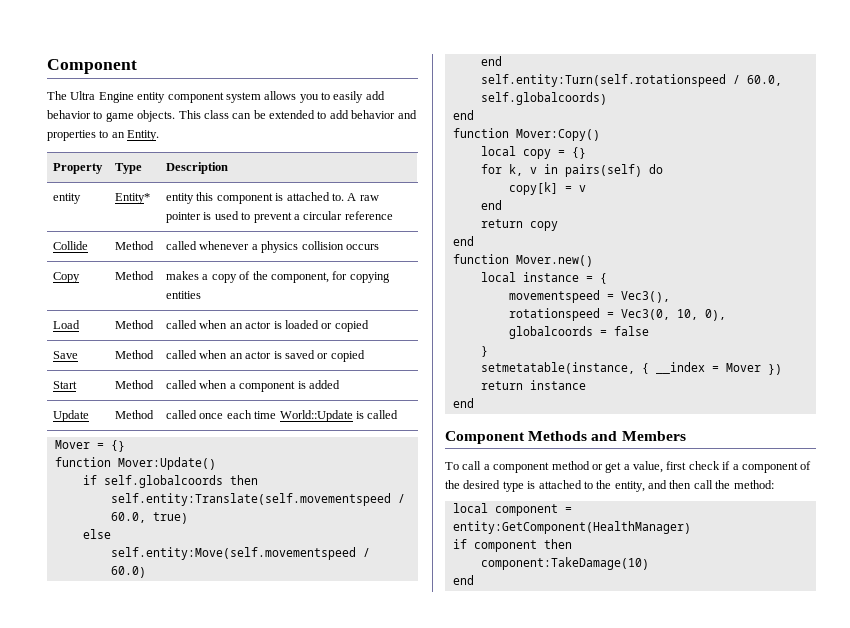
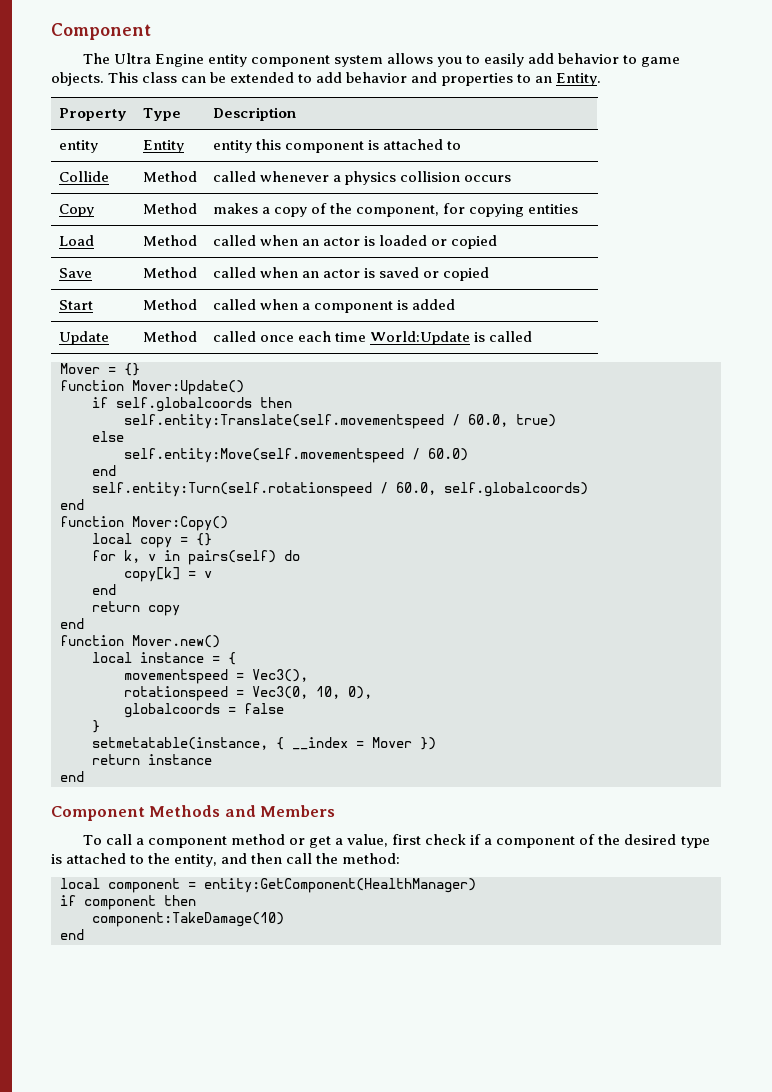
- entity | Entity* | entity this component is attached to. A raw pointer is used to prevent a circular reference
+ entity | Entity | entity this component is attached to
- Update | Method | called once each time World::Update is called
+ Update | Method | called once each time World:Update is called

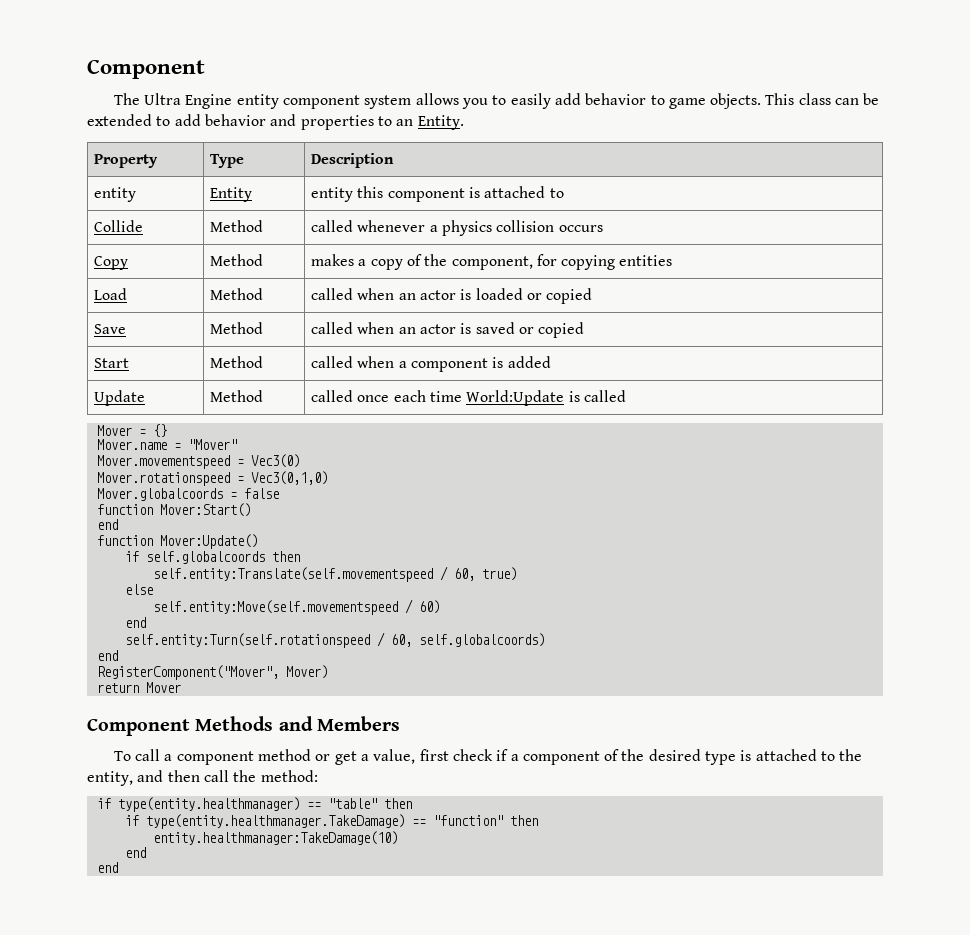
+ Mover.name = "Mover"
+ Mover.movementspeed = Vec3(0)
+ Mover.rotationspeed = Vec3(0,1,0)
+ Mover.globalcoords = false
+ function Mover:Start()
+ end
- self.entity:Translate(self.movementspeed / 60.0, true)
+ self.entity:Translate(self.movementspeed / 60, true)
- self.entity:Move(self.movementspeed / 60.0)
+ self.entity:Move(self.movementspeed / 60)
- self.entity:Turn(self.rotationspeed / 60.0, self.globalcoords)
+ self.entity:Turn(self.rotationspeed / 60, self.globalcoords)
- function Mover:Copy()
- local copy = {}
- for k, v in pairs(self) do
- copy[k] = v
- end
- return copy
- end
- function Mover.new()
- local instance = {
- movementspeed = Vec3(),
- rotationspeed = Vec3(0, 10, 0),
- globalcoords = false
- }
- setmetatable(instance, { __index = Mover })
- return instance
- end
+ RegisterComponent("Mover", Mover)
+ return Mover
- local component = entity:GetComponent(HealthManager)
- if component then
- component:TakeDamage(10)
+ if type(entity.healthmanager) == "table" then
+ if type(entity.healthmanager.TakeDamage) == "function" then
+ entity.healthmanager:TakeDamage(10)
+ end

